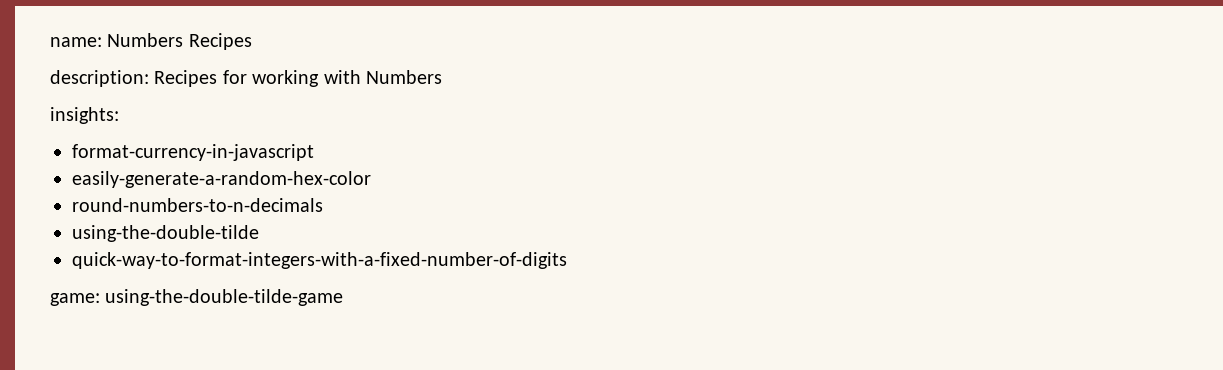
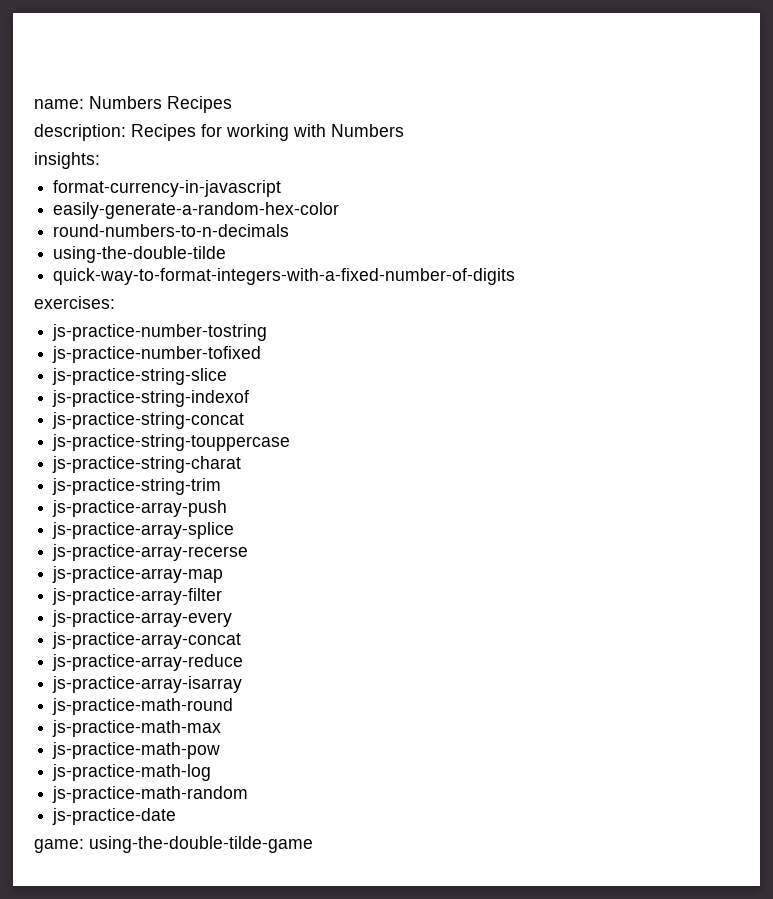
+ exercises:
+ js-practice-number-tostring
+ js-practice-number-tofixed
+ js-practice-string-slice
+ js-practice-string-indexof
+ js-practice-string-concat
+ js-practice-string-touppercase
+ js-practice-string-charat
+ js-practice-string-trim
+ js-practice-array-push
+ js-practice-array-splice
+ js-practice-array-recerse
+ js-practice-array-map
+ js-practice-array-filter
+ js-practice-array-every
+ js-practice-array-concat
+ js-practice-array-reduce
+ js-practice-array-isarray
+ js-practice-math-round
+ js-practice-math-max
+ js-practice-math-pow
+ js-practice-math-log
+ js-practice-math-random
+ js-practice-date

